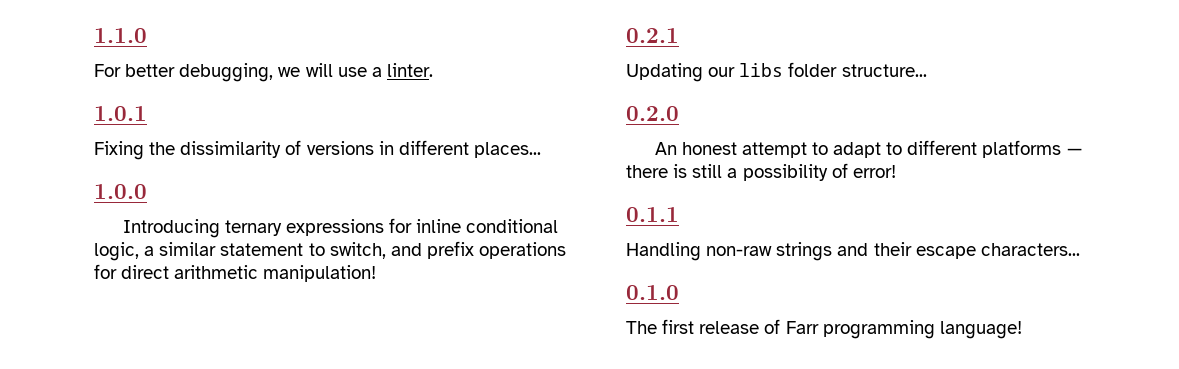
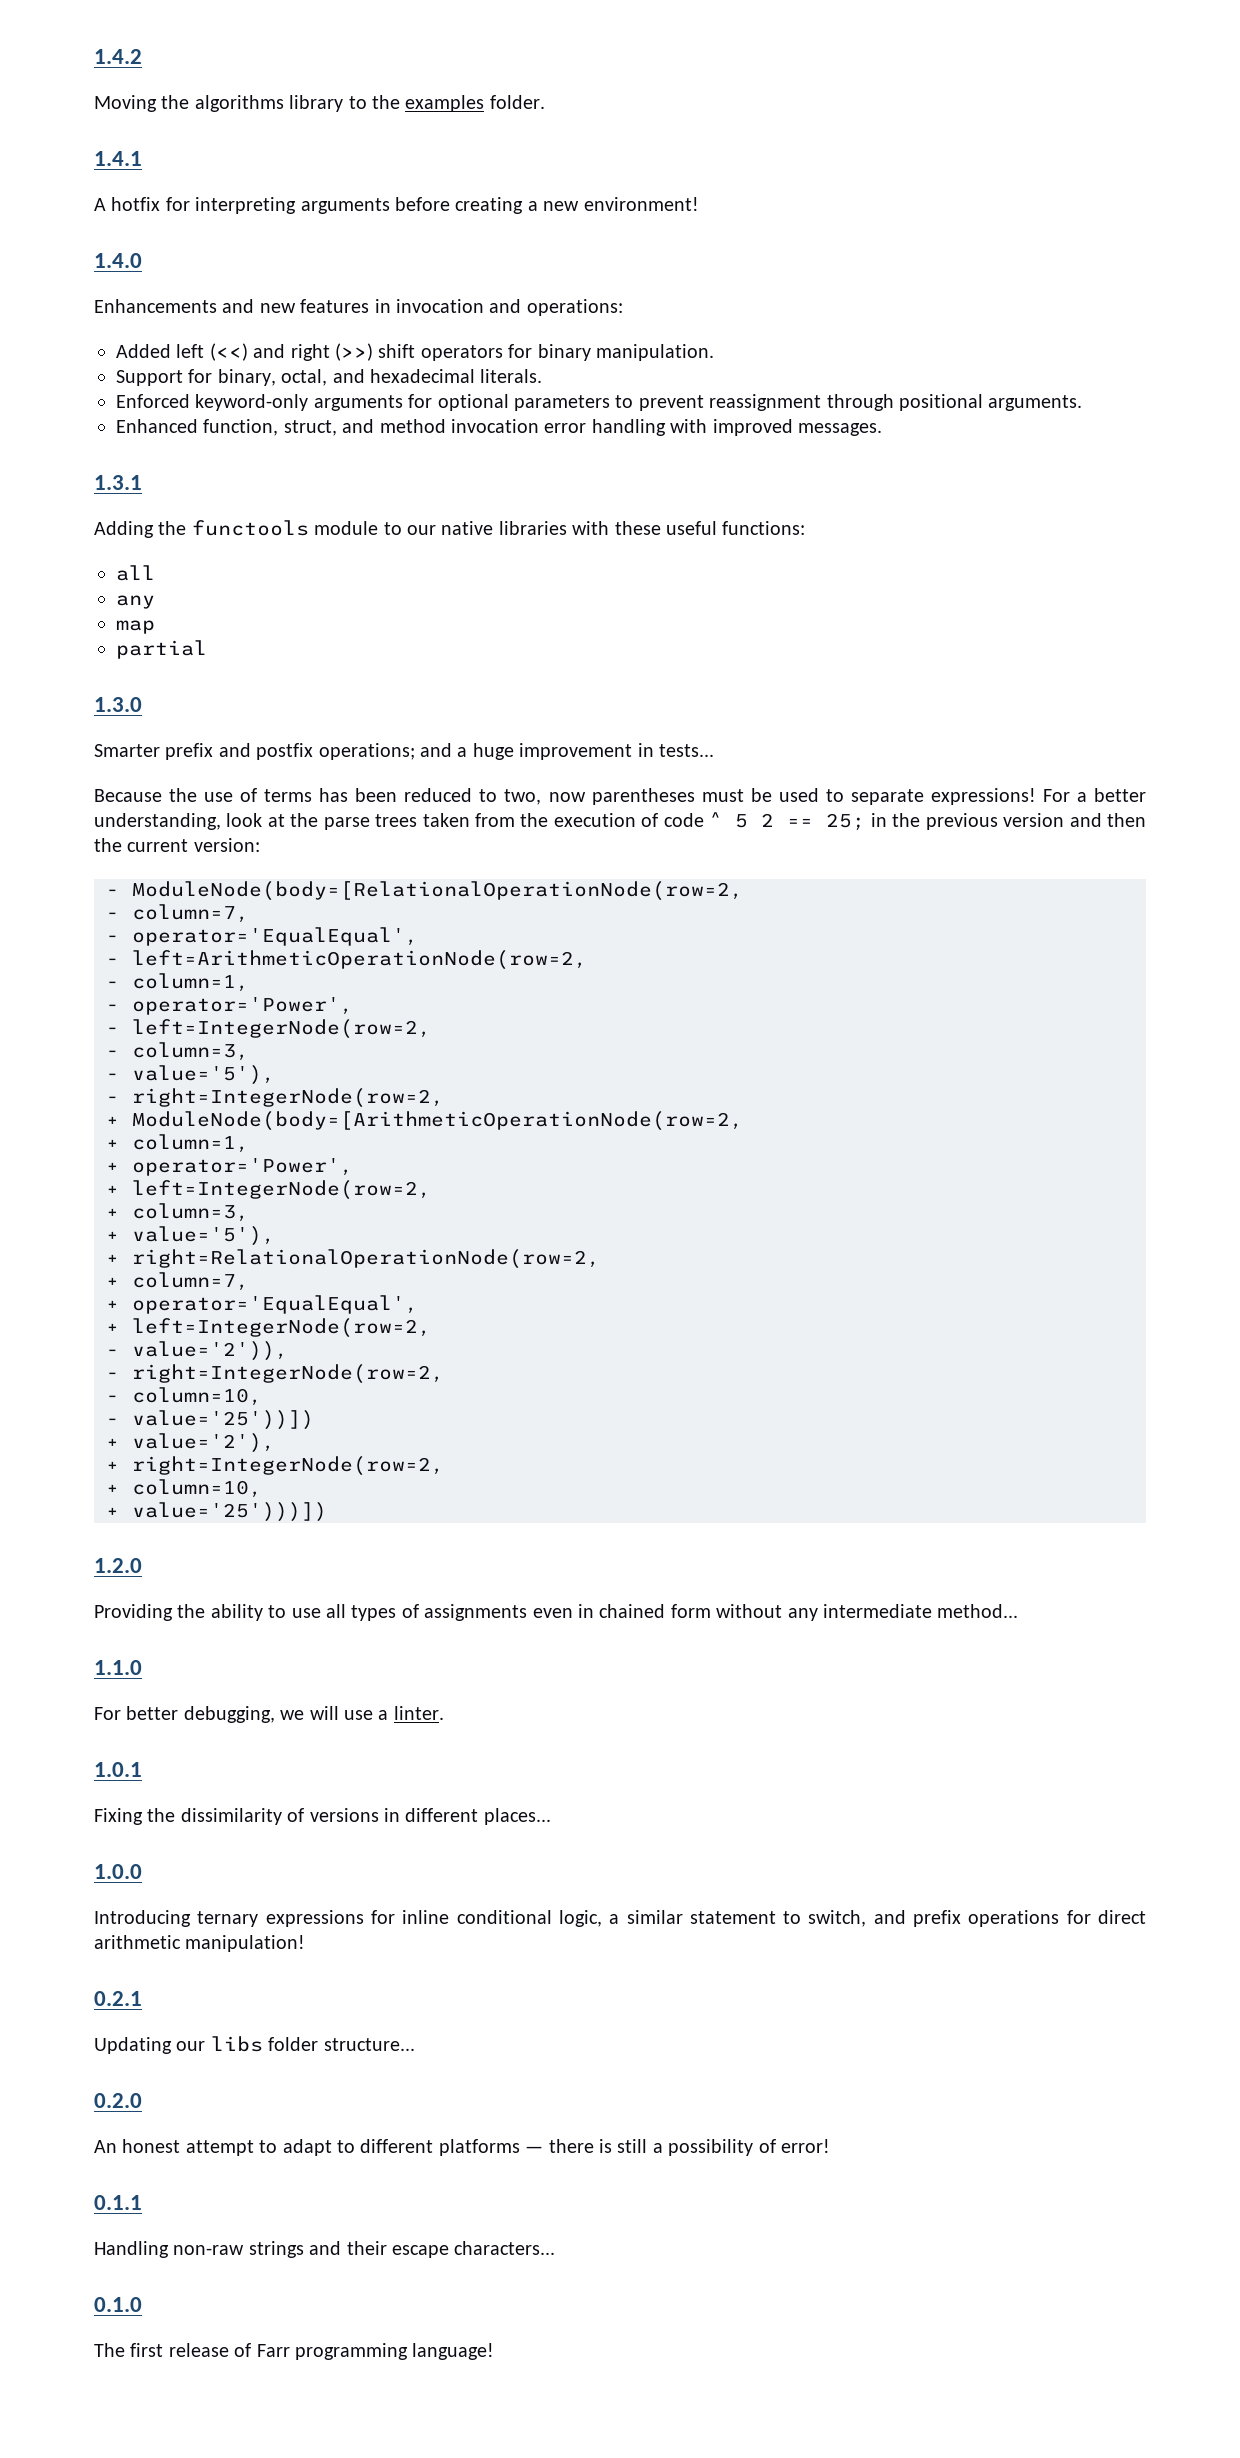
+ 1.4.2
+ Moving the algorithms library to the examples folder.
+ 1.4.1
+ A hotfix for interpreting arguments before creating a new environment!
+ 1.4.0
+ Enhancements and new features in invocation and operations:
+ Added left (<<) and right (>>) shift operators for binary manipulation.
+ Support for binary, octal, and hexadecimal literals.
+ Enforced keyword-only arguments for optional parameters to prevent reassignment through positional arguments.
+ Enhanced function, struct, and method invocation error handling with improved messages.
+ 1.3.1
+ Adding the functools module to our native libraries with these useful functions:
+ all
+ any
+ map
+ partial
+ 1.3.0
+ Smarter prefix and postfix operations; and a huge improvement in tests...
+ Because the use of terms has been reduced to two, now parentheses must be used to separate expressions! For a better understanding, look at the parse trees taken from the execution of code ^ 5 2 == 25; in the previous version and then the current version:
+ - ModuleNode(body=[RelationalOperationNode(row=2,
+ - column=7,
+ - operator='EqualEqual',
+ - left=ArithmeticOperationNode(row=2,
+ - column=1,
+ - operator='Power',
+ - left=IntegerNode(row=2,
+ - column=3,
+ - value='5'),
+ - right=IntegerNode(row=2,
+ + ModuleNode(body=[ArithmeticOperationNode(row=2,
+ + column=1,
+ + operator='Power',
+ + left=IntegerNode(row=2,
+ + column=3,
+ + value='5'),
+ + right=RelationalOperationNode(row=2,
+ + column=7,
+ + operator='EqualEqual',
+ + left=IntegerNode(row=2,
+ - value='2')),
+ - right=IntegerNode(row=2,
+ - column=10,
+ - value='25'))])
+ + value='2'),
+ + right=IntegerNode(row=2,
+ + column=10,
+ + value='25')))])
+ 1.2.0
+ Providing the ability to use all types of assignments even in chained form without any intermediate method...

